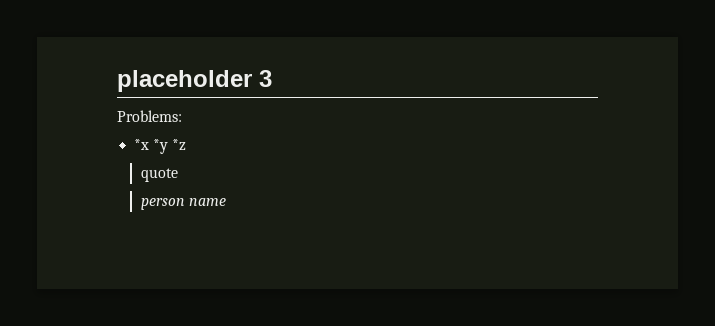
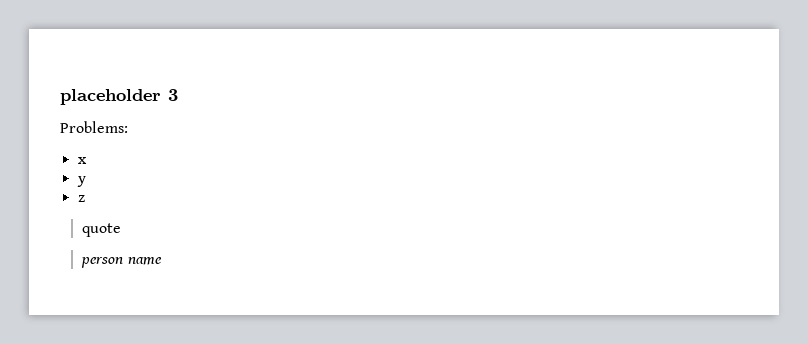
- *x *y *z
+ x
+ y
+ z

